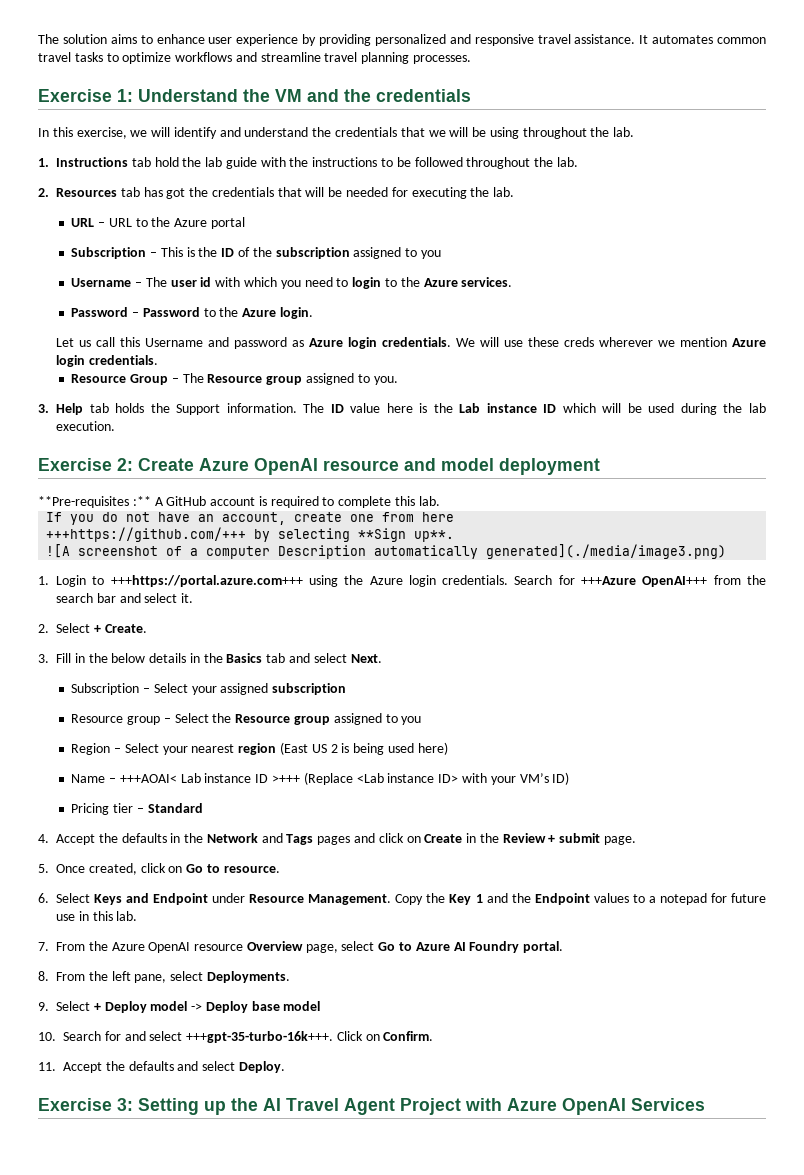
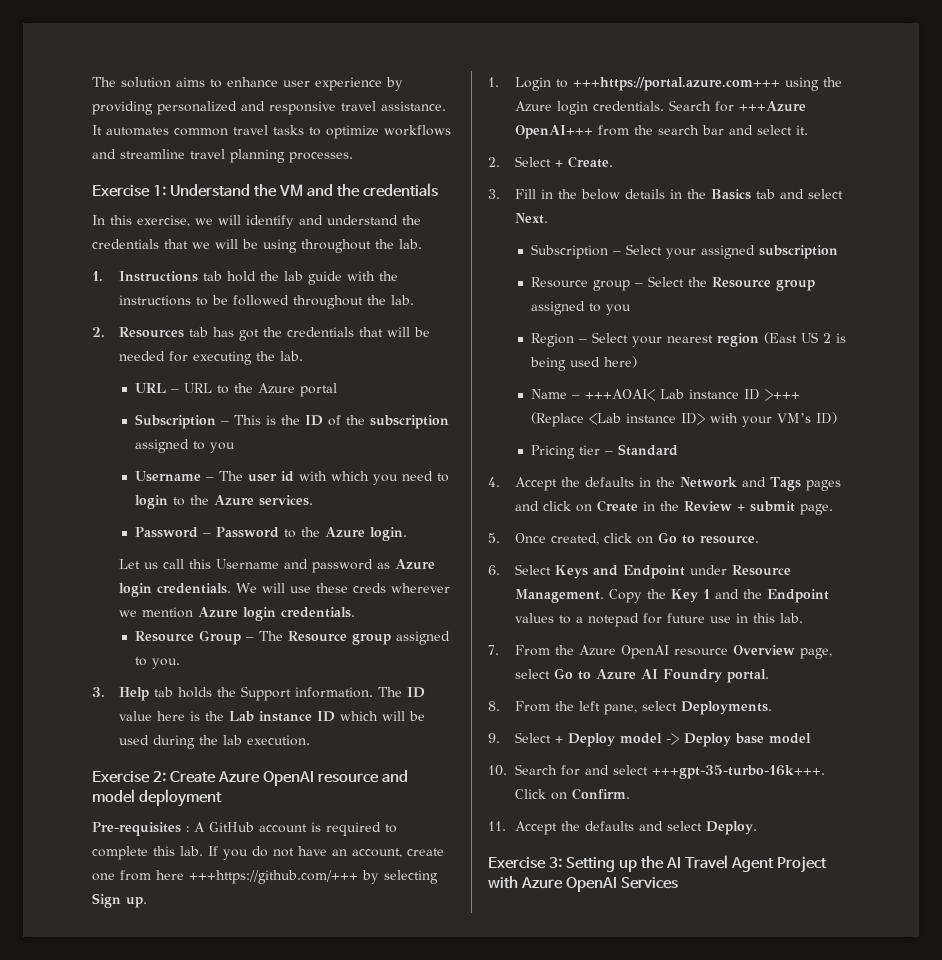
- **Pre-requisites :** A GitHub account is required to complete this lab.
- If you do not have an account, create one from here
- +++https://github.com/+++ by selecting **Sign up**.
- ![A screenshot of a computer Description automatically generated](./media/image3.png)
+ Pre-requisites : A GitHub account is required to complete this lab. If you do not have an account, create one from here +++https://github.com/+++ by selecting Sign up.

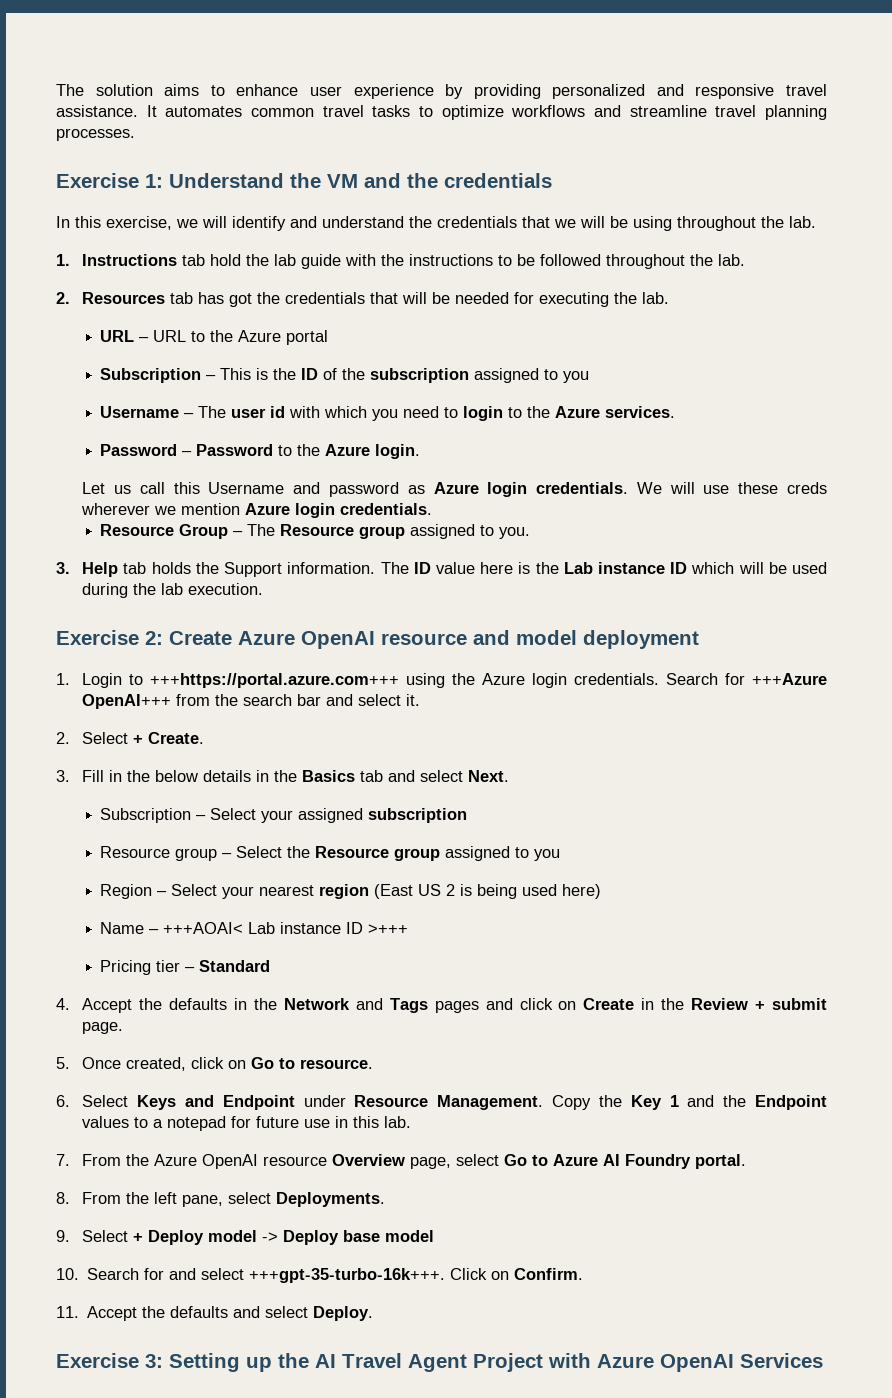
- Pre-requisites : A GitHub account is required to complete this lab. If you do not have an account, create one from here +++https://github.com/+++ by selecting Sign up.
- Name – +++AOAI< Lab instance ID >+++ (Replace <Lab instance ID> with your VM’s ID)
+ Name – +++AOAI< Lab instance ID >+++

